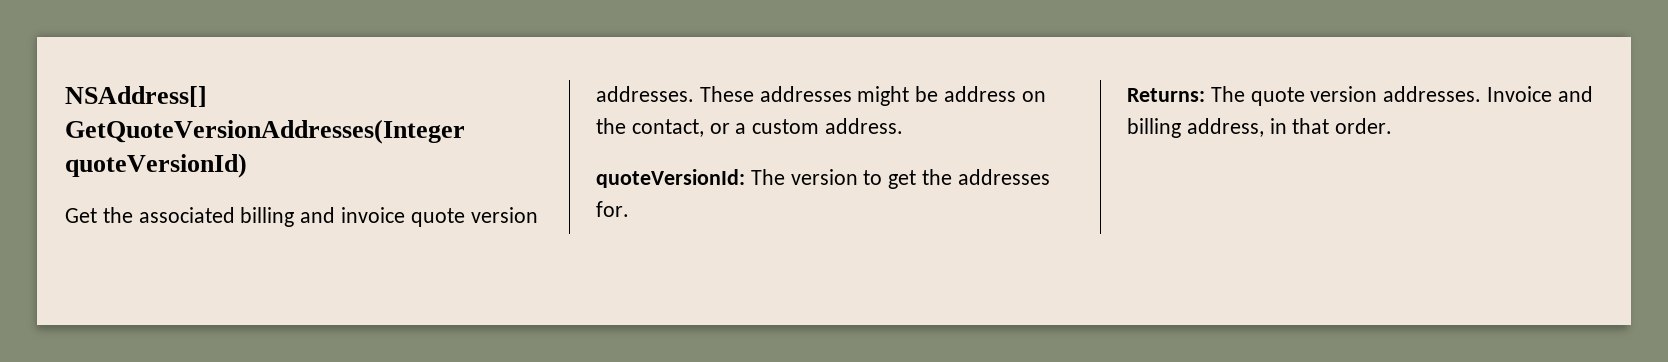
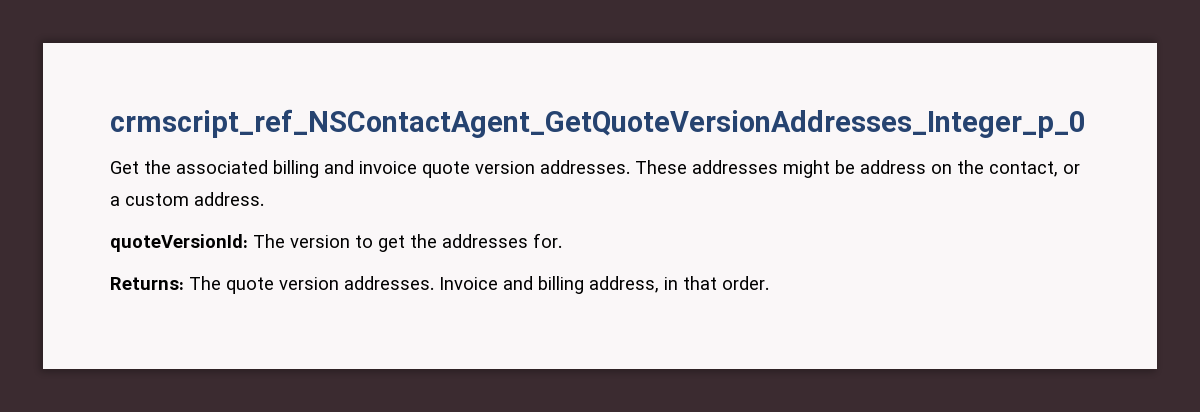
- NSAddress[] GetQuoteVersionAddresses(Integer quoteVersionId)
+ crmscript_ref_NSContactAgent_GetQuoteVersionAddresses_Integer_p_0

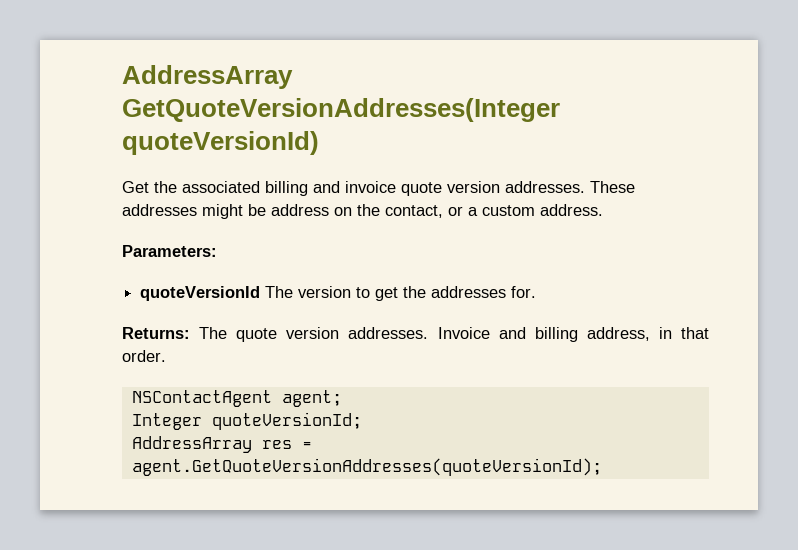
- crmscript_ref_NSContactAgent_GetQuoteVersionAddresses_Integer_p_0
+ AddressArray GetQuoteVersionAddresses(Integer quoteVersionId)
- quoteVersionId: The version to get the addresses for.
+ Parameters:
+ quoteVersionId The version to get the addresses for.
+ NSContactAgent agent;
+ Integer quoteVersionId;
+ AddressArray res = agent.GetQuoteVersionAddresses(quoteVersionId);

